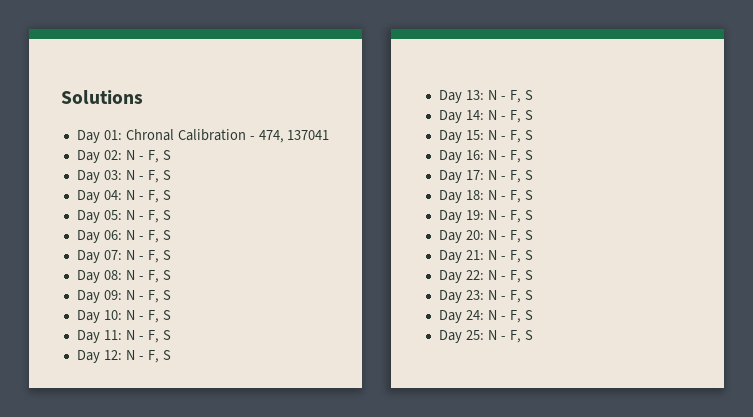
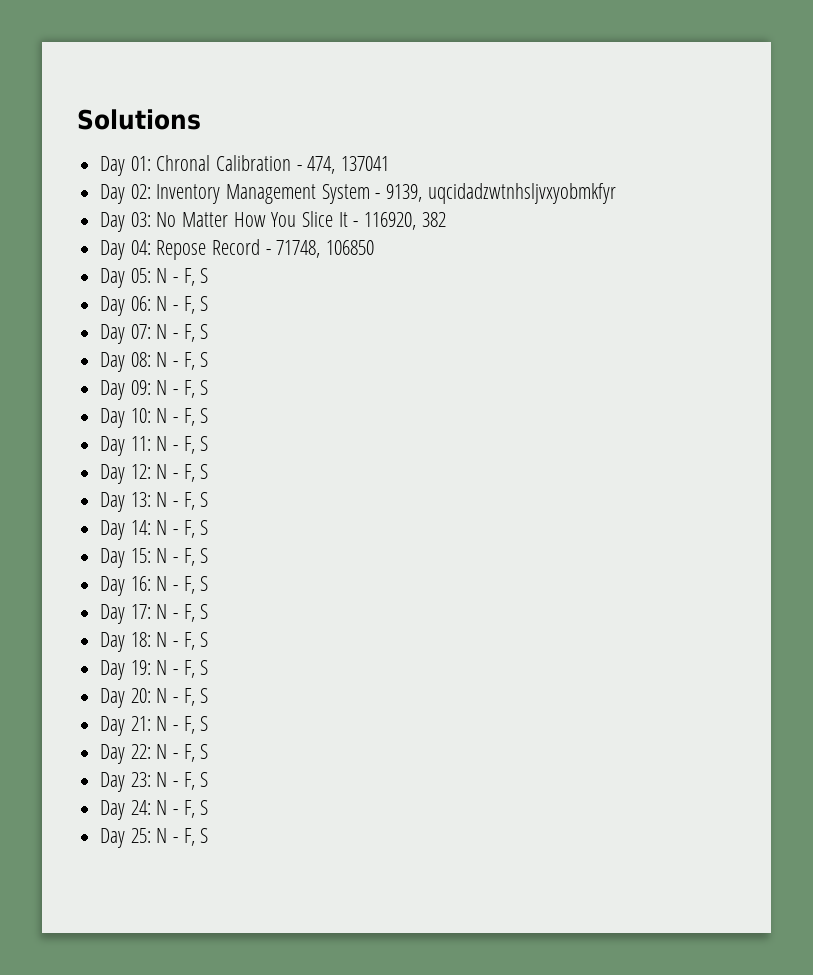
- Day 02: N - F, S
- Day 03: N - F, S
- Day 04: N - F, S
+ Day 02: Inventory Management System - 9139, uqcidadzwtnhsljvxyobmkfyr
+ Day 03: No Matter How You Slice It - 116920, 382
+ Day 04: Repose Record - 71748, 106850

